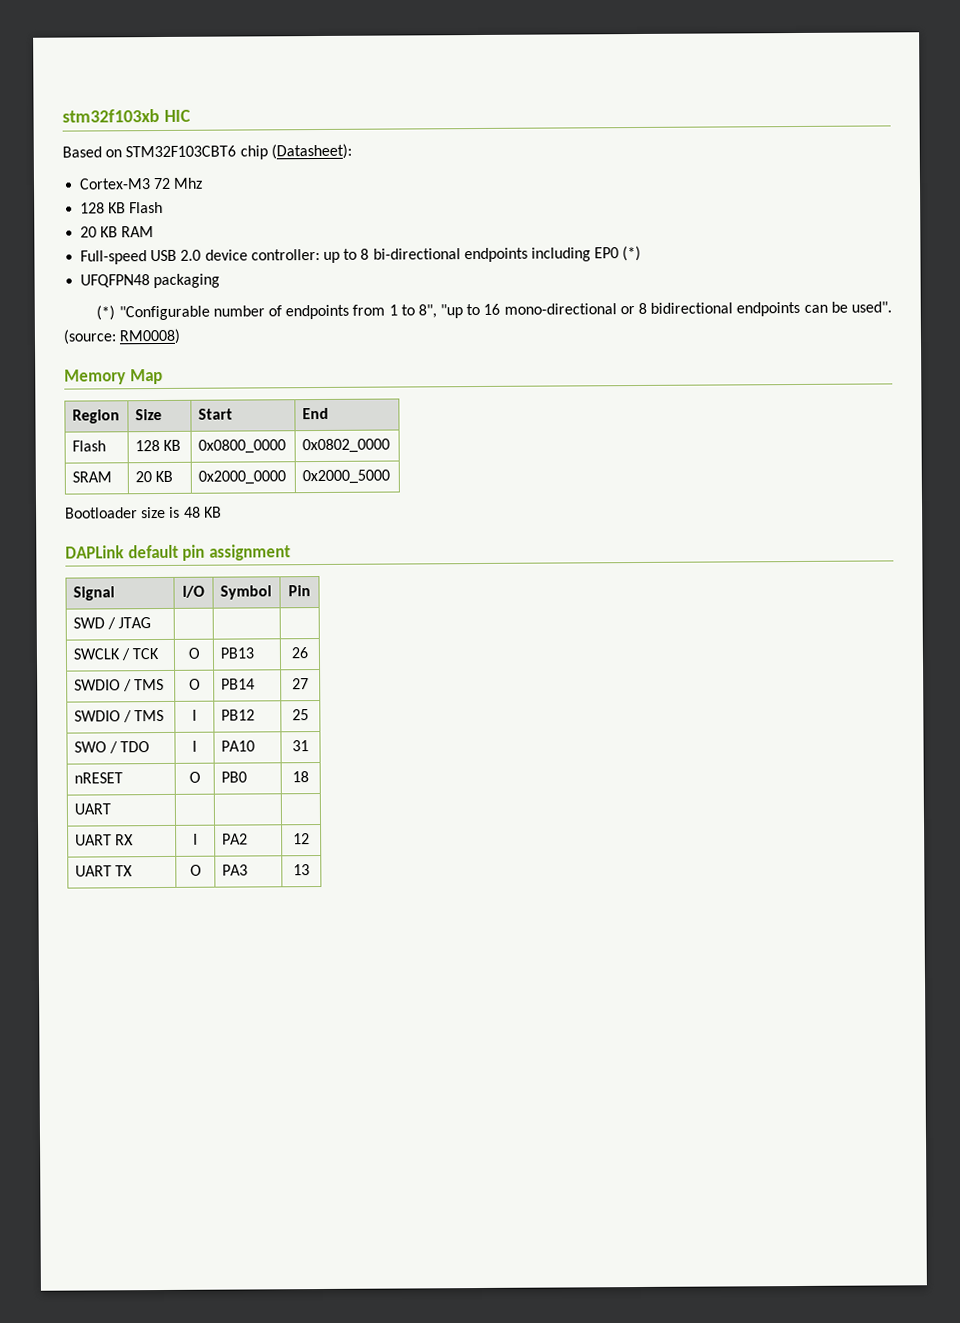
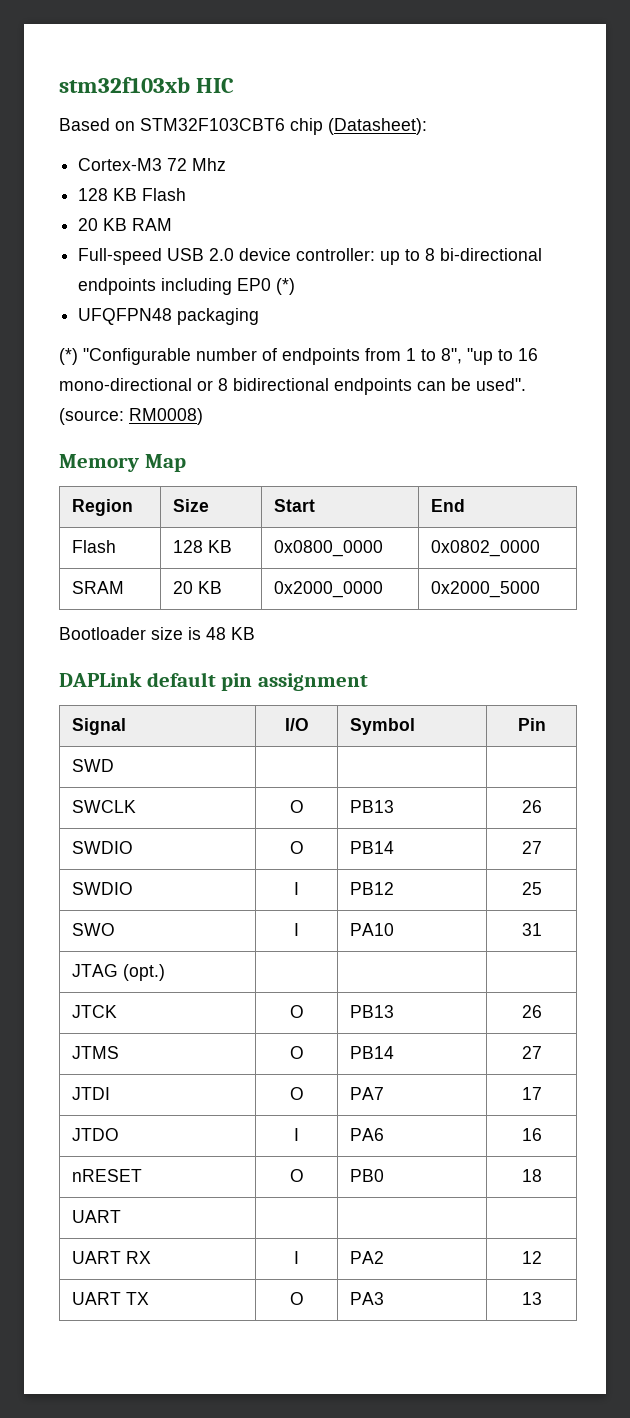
- SWD / JTAG | | |
+ SWD | | |
- SWCLK / TCK | O | PB13 | 26
+ SWCLK | O | PB13 | 26
- SWDIO / TMS | O | PB14 | 27
+ SWDIO | O | PB14 | 27
- SWDIO / TMS | I | PB12 | 25
+ SWDIO | I | PB12 | 25
- SWO / TDO | I | PA10 | 31
+ SWO | I | PA10 | 31
+ JTAG (opt.) | | |
+ JTCK | O | PB13 | 26
+ JTMS | O | PB14 | 27
+ JTDI | O | PA7 | 17
+ JTDO | I | PA6 | 16

